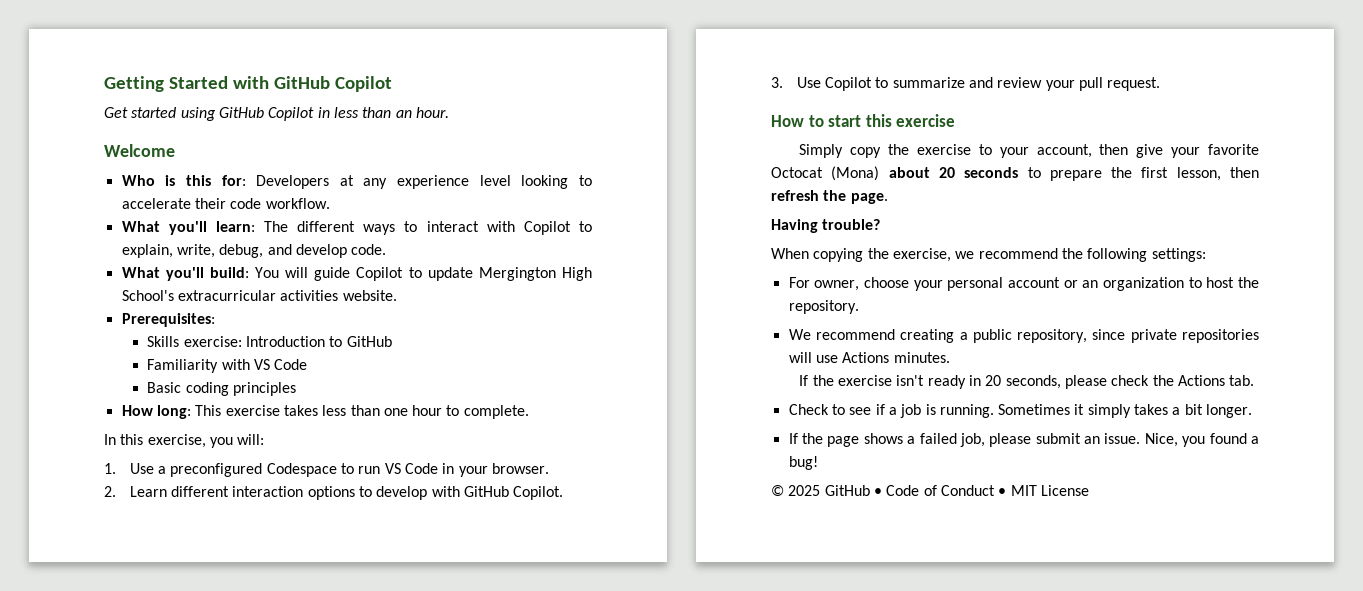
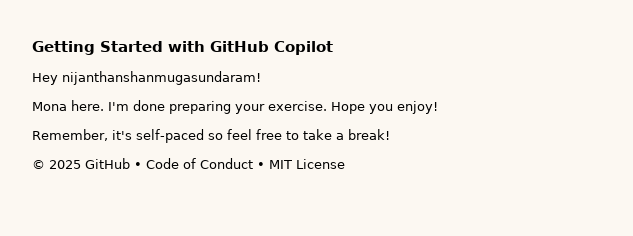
- Get started using GitHub Copilot in less than an hour.
- Welcome
- Who is this for: Developers at any experience level looking to accelerate their code workflow.
- What you'll learn: The different ways to interact with Copilot to explain, write, debug, and develop code.
- What you'll build: You will guide Copilot to update Mergington High School's extracurricular activities website.
- Prerequisites:
- Skills exercise: Introduction to GitHub
- Familiarity with VS Code
- Basic coding principles
- How long: This exercise takes less than one hour to complete.
- In this exercise, you will:
- 1. Use a preconfigured Codespace to run VS Code in your browser.
- 2. Learn different interaction options to develop with GitHub Copilot.
- 3. Use Copilot to summarize and review your pull request.
- How to start this exercise
- Simply copy the exercise to your account, then give your favorite Octocat (Mona) about 20 seconds to prepare the first lesson, then refresh the page.
- Having trouble?
- When copying the exercise, we recommend the following settings:
- For owner, choose your personal account or an organization to host the repository.
- We recommend creating a public repository, since private repositories will use Actions minutes.
- If the exercise isn't ready in 20 seconds, please check the Actions tab.
- Check to see if a job is running. Sometimes it simply takes a bit longer.
- If the page shows a failed job, please submit an issue. Nice, you found a bug!
+ Hey nijanthanshanmugasundaram!
+ Mona here. I'm done preparing your exercise. Hope you enjoy!
+ Remember, it's self-paced so feel free to take a break!

